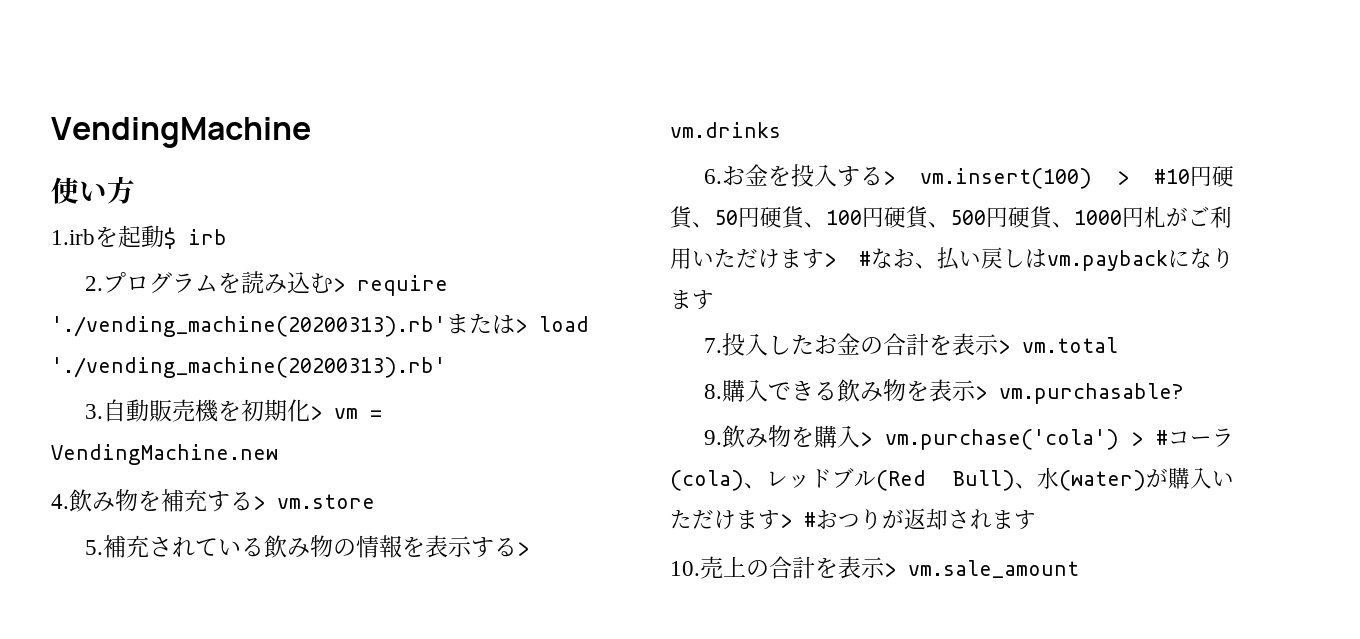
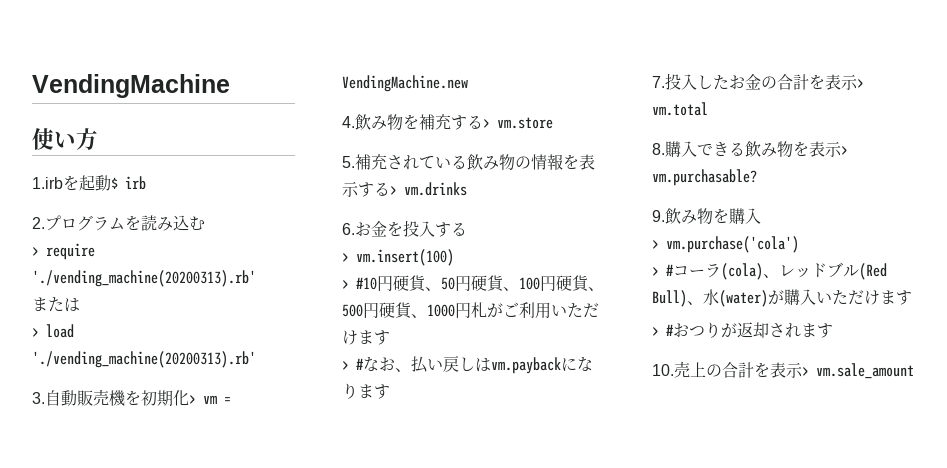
- 2.プログラムを読み込む> require './vending_machine(20200313).rb'または> load './vending_machine(20200313).rb'
+ 2.プログラムを読み込む
+ > require './vending_machine(20200313).rb'
+ または
+ > load './vending_machine(20200313).rb'
- 6.お金を投入する> vm.insert(100) > #10円硬貨、50円硬貨、100円硬貨、500円硬貨、1000円札がご利用いただけます> #なお、払い戻しはvm.paybackになります
+ 6.お金を投入する
+ > vm.insert(100)
+ > #10円硬貨、50円硬貨、100円硬貨、500円硬貨、1000円札がご利用いただけます
+ > #なお、払い戻しはvm.paybackになります
- 9.飲み物を購入> vm.purchase('cola') > #コーラ(cola)、レッドブル(Red Bull)、水(water)が購入いただけます> #おつりが返却されます
+ 9.飲み物を購入
+ > vm.purchase('cola')
+ > #コーラ(cola)、レッドブル(Red Bull)、水(water)が購入いただけます
+ > #おつりが返却されます

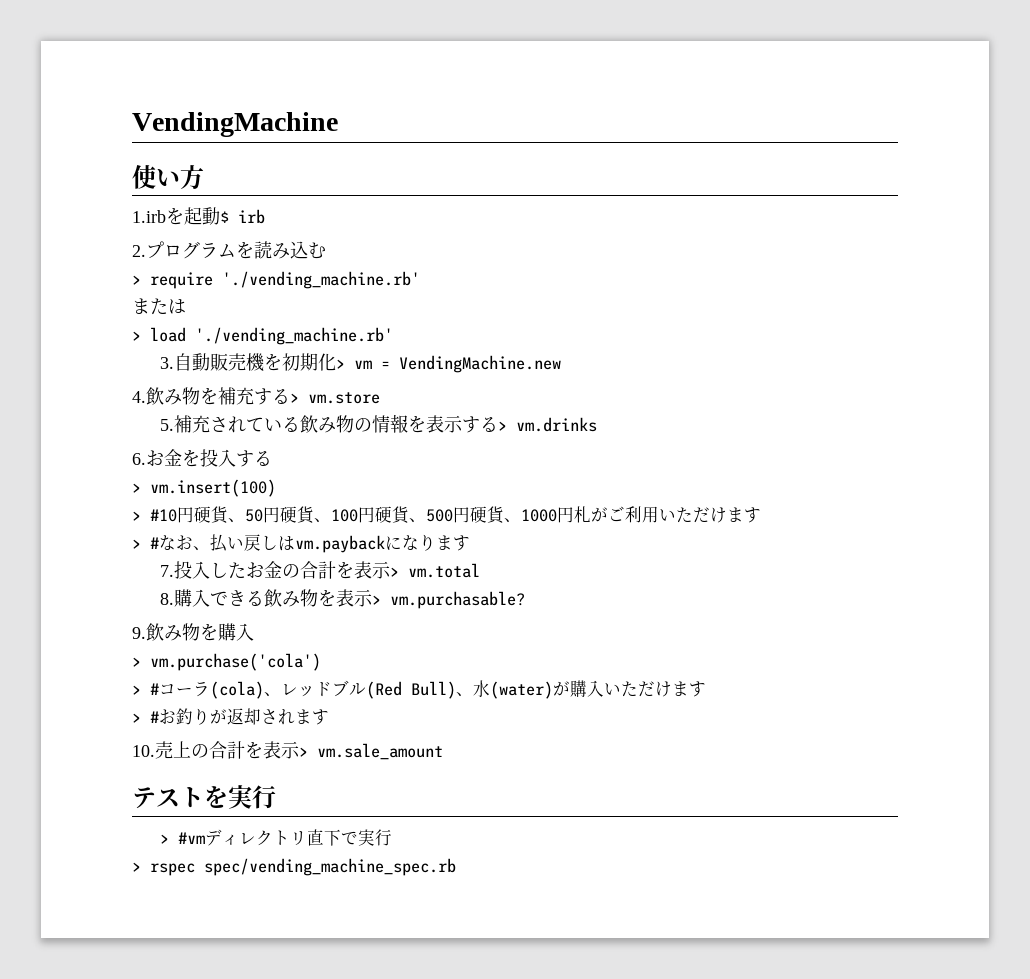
- > require './vending_machine(20200313).rb'
+ > require './vending_machine.rb'
- > load './vending_machine(20200313).rb'
+ > load './vending_machine.rb'
- > #おつりが返却されます
+ > #お釣りが返却されます
+ テストを実行
+ > #vmディレクトリ直下で実行
+ > rspec spec/vending_machine_spec.rb

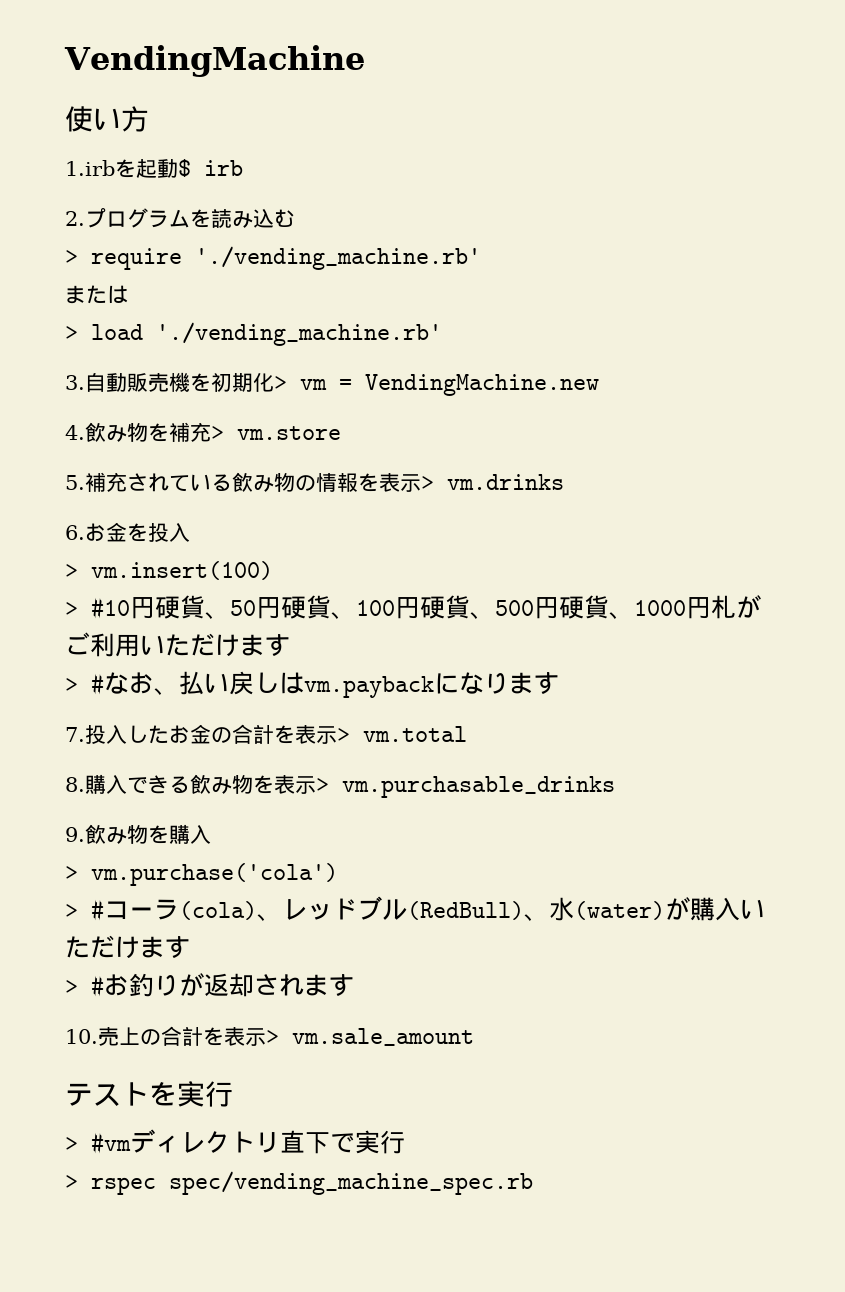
- 4.飲み物を補充する> vm.store
+ 4.飲み物を補充> vm.store
- 5.補充されている飲み物の情報を表示する> vm.drinks
+ 5.補充されている飲み物の情報を表示> vm.drinks
- 6.お金を投入する
+ 6.お金を投入
- 8.購入できる飲み物を表示> vm.purchasable?
+ 8.購入できる飲み物を表示> vm.purchasable_drinks
- > #コーラ(cola)、レッドブル(Red Bull)、水(water)が購入いただけます
+ > #コーラ(cola)、レッドブル(RedBull)、水(water)が購入いただけます

